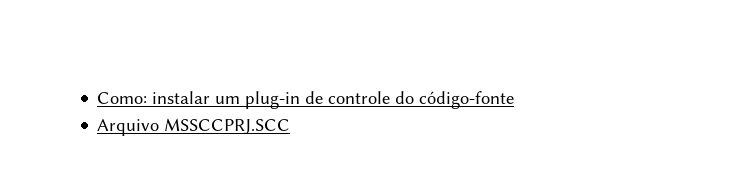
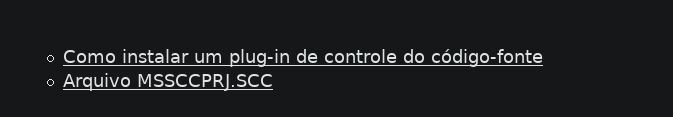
- Como: instalar um plug-in de controle do código-fonte
+ Como instalar um plug-in de controle do código-fonte

